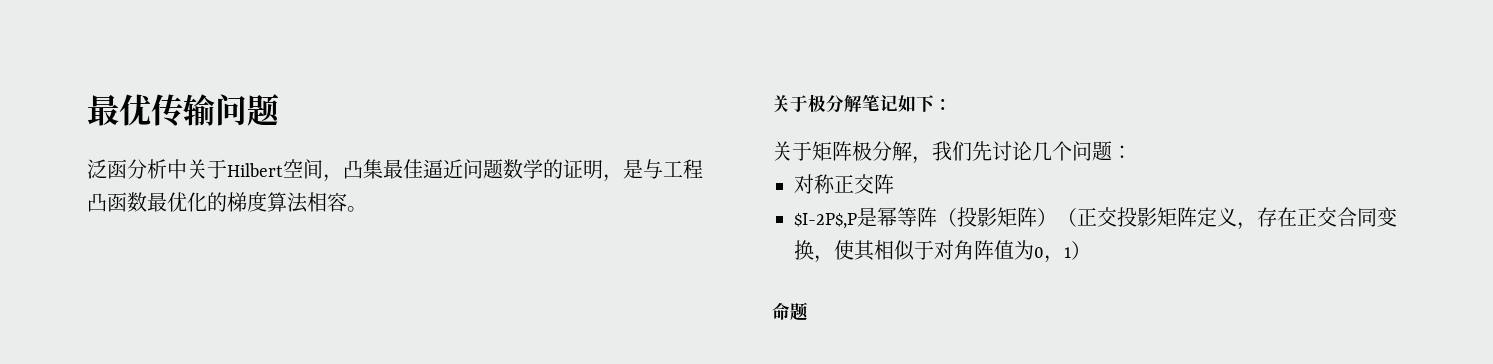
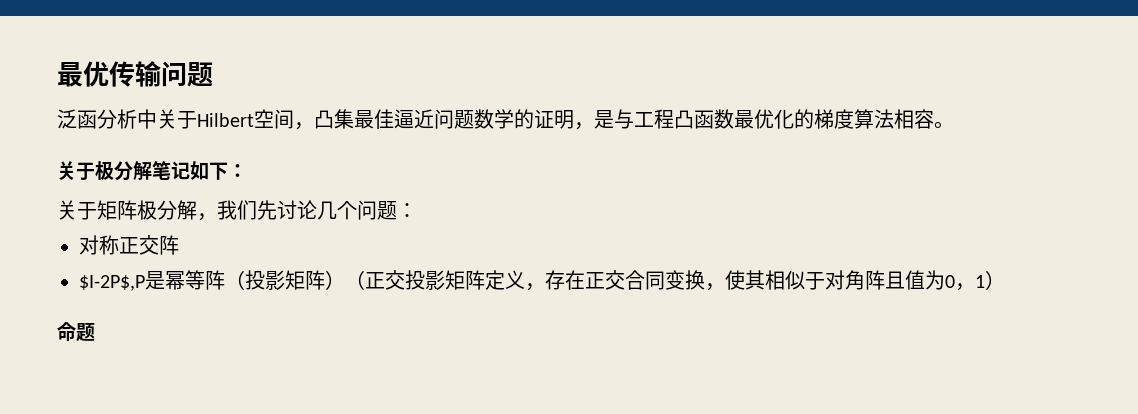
- $I-2P$,P是幂等阵（投影矩阵）（正交投影矩阵定义，存在正交合同变换，使其相似于对角阵值为0，1）
+ $I-2P$,P是幂等阵（投影矩阵）（正交投影矩阵定义，存在正交合同变换，使其相似于对角阵且值为0，1）

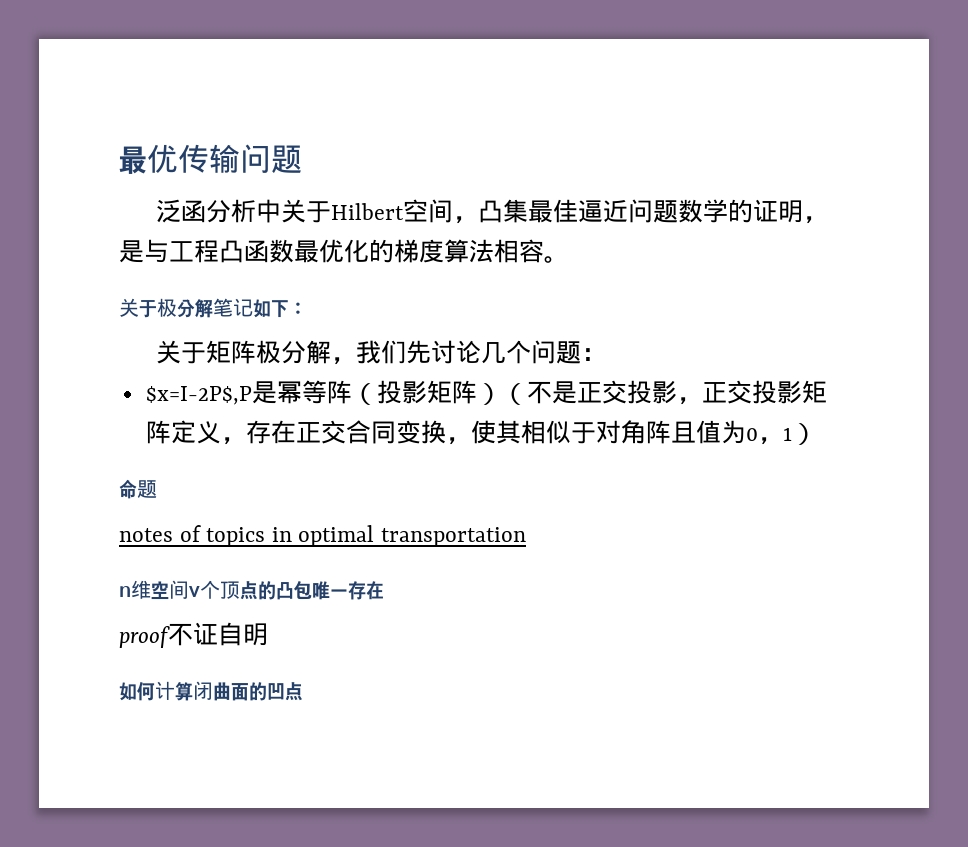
- 对称正交阵
- $I-2P$,P是幂等阵（投影矩阵）（正交投影矩阵定义，存在正交合同变换，使其相似于对角阵且值为0，1）
+ $x=I-2P$,P是幂等阵（投影矩阵）（不是正交投影，正交投影矩阵定义，存在正交合同变换，使其相似于对角阵且值为0，1）
+ notes of topics in optimal transportation
+ n维空间v个顶点的凸包唯一存在
+ proof不证自明
+ 如何计算闭曲面的凹点

